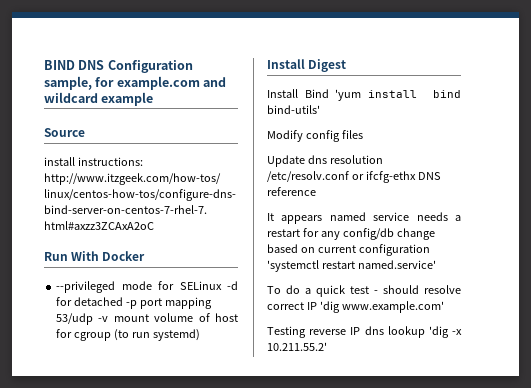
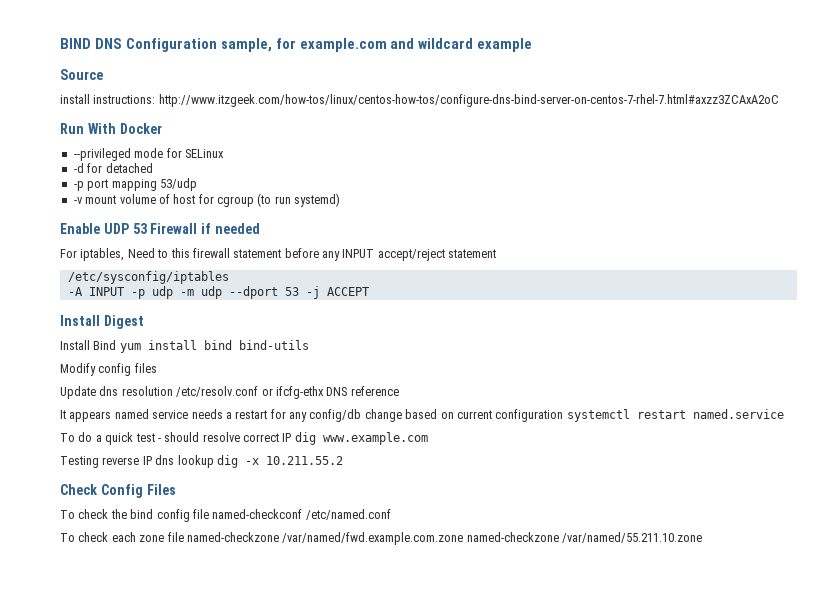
- --privileged mode for SELinux -d for detached -p port mapping 53/udp -v mount volume of host for cgroup (to run systemd)
+ --privileged mode for SELinux
+ -d for detached
+ -p port mapping 53/udp
+ -v mount volume of host for cgroup (to run systemd)
+ Enable UDP 53 Firewall if needed
+ For iptables, Need to this firewall statement before any INPUT accept/reject statement
+ /etc/sysconfig/iptables
+ -A INPUT -p udp -m udp --dport 53 -j ACCEPT
- Install Bind 'yum install bind bind-utils'
+ Install Bind yum install bind bind-utils
- It appears named service needs a restart for any config/db change based on current configuration 'systemctl restart named.service'
+ It appears named service needs a restart for any config/db change based on current configuration systemctl restart named.service
- To do a quick test - should resolve correct IP 'dig www.example.com'
+ To do a quick test - should resolve correct IP dig www.example.com
- Testing reverse IP dns lookup 'dig -x 10.211.55.2'
+ Testing reverse IP dns lookup dig -x 10.211.55.2
+ Check Config Files
+ To check the bind config file named-checkconf /etc/named.conf
+ To check each zone file named-checkzone /var/named/fwd.example.com.zone named-checkzone /var/named/55.211.10.zone

